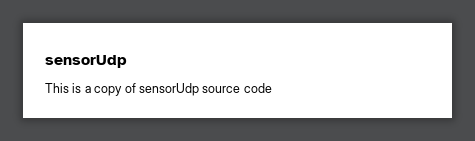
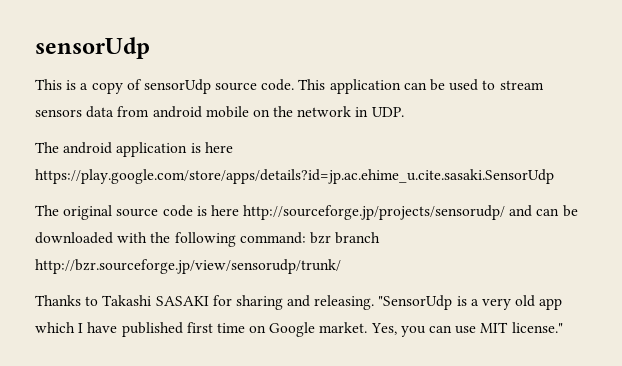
- This is a copy of sensorUdp source code
+ This is a copy of sensorUdp source code. This application can be used to stream sensors data from android mobile on the network in UDP.
+ The android application is here https://play.google.com/store/apps/details?id=jp.ac.ehime_u.cite.sasaki.SensorUdp
+ The original source code is here http://sourceforge.jp/projects/sensorudp/ and can be downloaded with the following command: bzr branch http://bzr.sourceforge.jp/view/sensorudp/trunk/
+ Thanks to Takashi SASAKI for sharing and releasing. "SensorUdp is a very old app which I have published first time on Google market. Yes, you can use MIT license."

